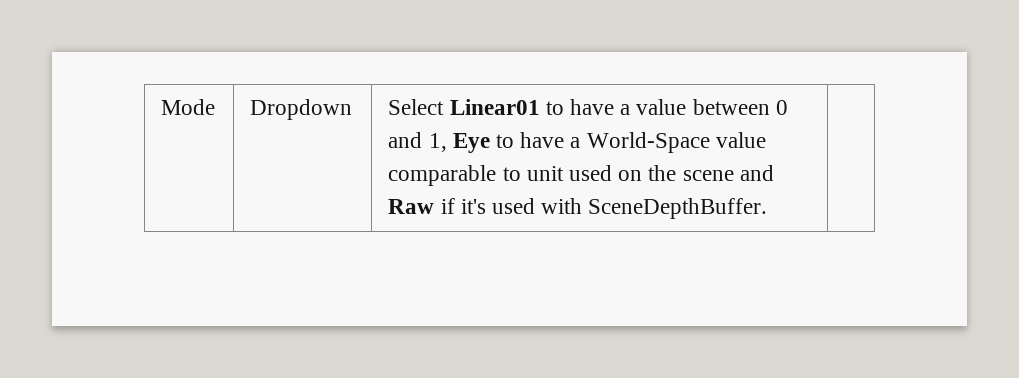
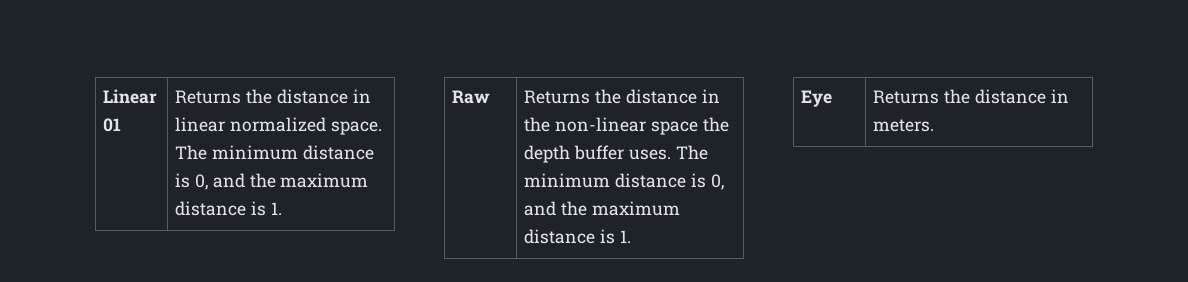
- Mode | Dropdown | Select Linear01 to have a value between 0 and 1, Eye to have a World-Space value comparable to unit used on the scene and Raw if it's used with SceneDepthBuffer. |
+ Linear 01 | Returns the distance in linear normalized space. The minimum distance is 0, and the maximum distance is 1.
+ Raw | Returns the distance in the non-linear space the depth buffer uses. The minimum distance is 0, and the maximum distance is 1.
+ Eye | Returns the distance in meters.

